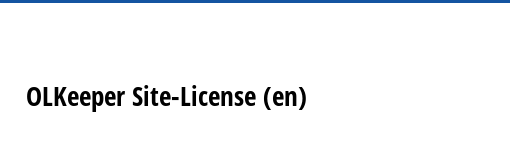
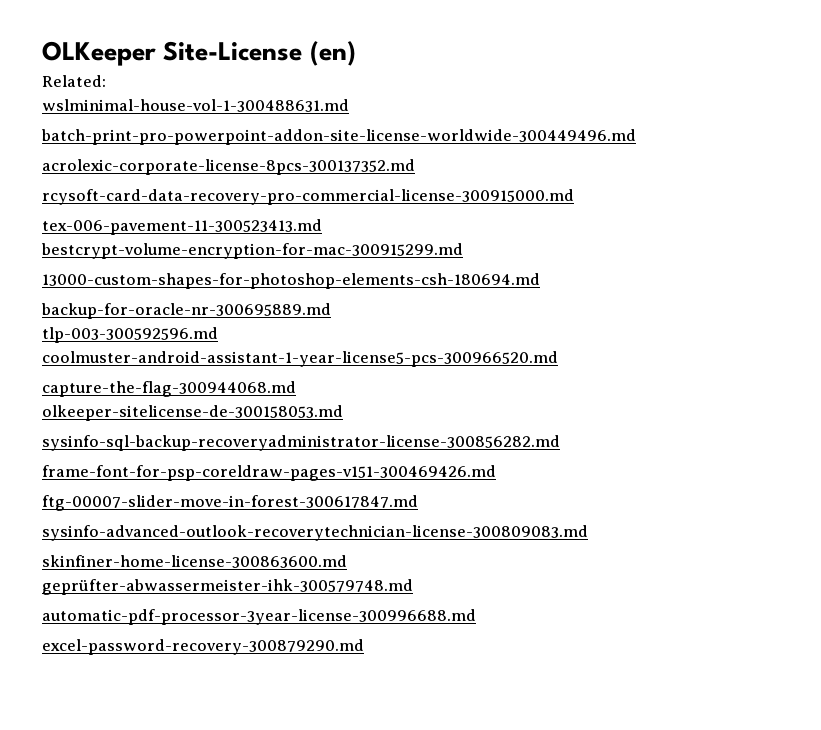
+ Related:
+ wslminimal-house-vol-1-300488631.md
+ batch-print-pro-powerpoint-addon-site-license-worldwide-300449496.md
+ acrolexic-corporate-license-8pcs-300137352.md
+ rcysoft-card-data-recovery-pro-commercial-license-300915000.md
+ tex-006-pavement-11-300523413.md
+ bestcrypt-volume-encryption-for-mac-300915299.md
+ 13000-custom-shapes-for-photoshop-elements-csh-180694.md
+ backup-for-oracle-nr-300695889.md
+ tlp-003-300592596.md
+ coolmuster-android-assistant-1-year-license5-pcs-300966520.md
+ capture-the-flag-300944068.md
+ olkeeper-sitelicense-de-300158053.md
+ sysinfo-sql-backup-recoveryadministrator-license-300856282.md
+ frame-font-for-psp-coreldraw-pages-v151-300469426.md
+ ftg-00007-slider-move-in-forest-300617847.md
+ sysinfo-advanced-outlook-recoverytechnician-license-300809083.md
+ skinfiner-home-license-300863600.md
+ geprüfter-abwassermeister-ihk-300579748.md
+ automatic-pdf-processor-3year-license-300996688.md
+ excel-password-recovery-300879290.md

